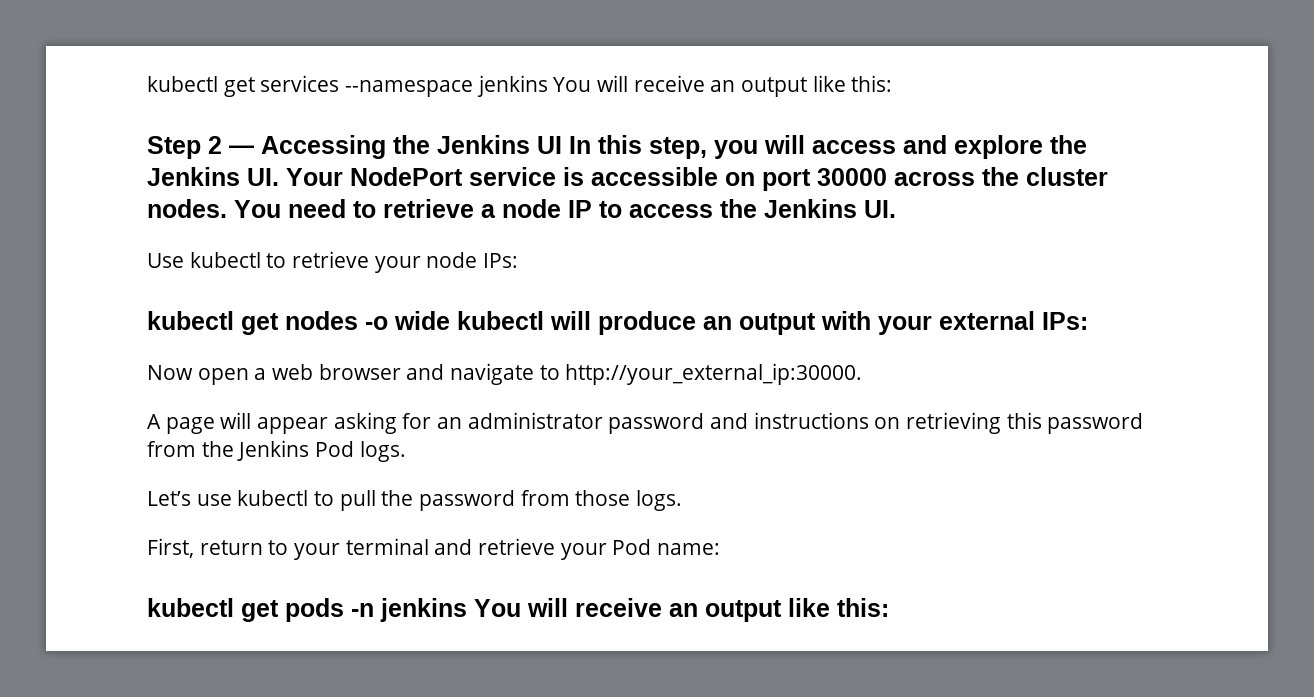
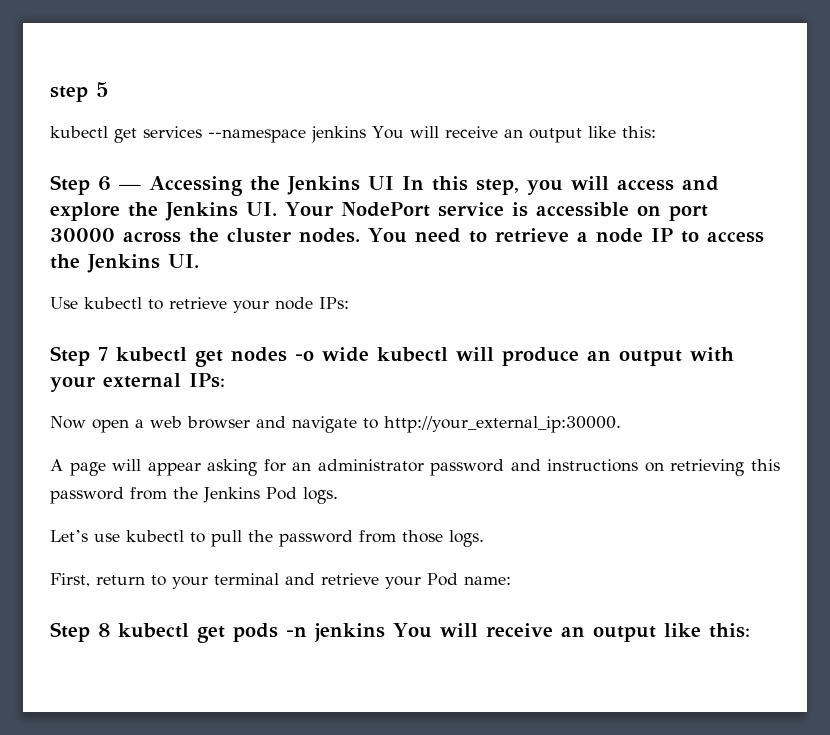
+ step 5
- Step 2 — Accessing the Jenkins UI In this step, you will access and explore the Jenkins UI. Your NodePort service is accessible on port 30000 across the cluster nodes.
+ Step 6 — Accessing the Jenkins UI In this step, you will access and explore the Jenkins UI. Your NodePort service is accessible on port 30000 across the cluster nodes.
- kubectl get nodes -o wide kubectl will produce an output with your external IPs:
+ Step 7 kubectl get nodes -o wide kubectl will produce an output with your external IPs:
- kubectl get pods -n jenkins You will receive an output like this:
+ Step 8 kubectl get pods -n jenkins You will receive an output like this:

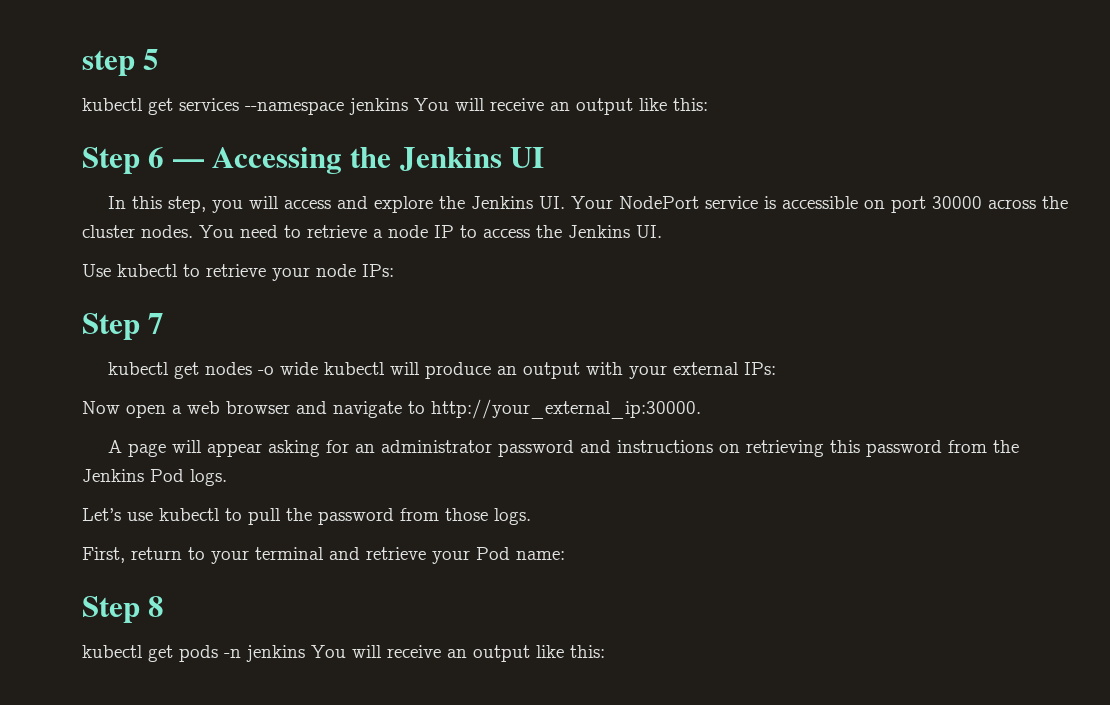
- Step 6 — Accessing the Jenkins UI In this step, you will access and explore the Jenkins UI. Your NodePort service is accessible on port 30000 across the cluster nodes.
+ Step 6 — Accessing the Jenkins UI
+ In this step, you will access and explore the Jenkins UI. Your NodePort service is accessible on port 30000 across the cluster nodes.
- Step 7 kubectl get nodes -o wide kubectl will produce an output with your external IPs:
+ Step 7
+ kubectl get nodes -o wide kubectl will produce an output with your external IPs:
- Step 8 kubectl get pods -n jenkins You will receive an output like this:
+ Step 8
+ kubectl get pods -n jenkins You will receive an output like this:

